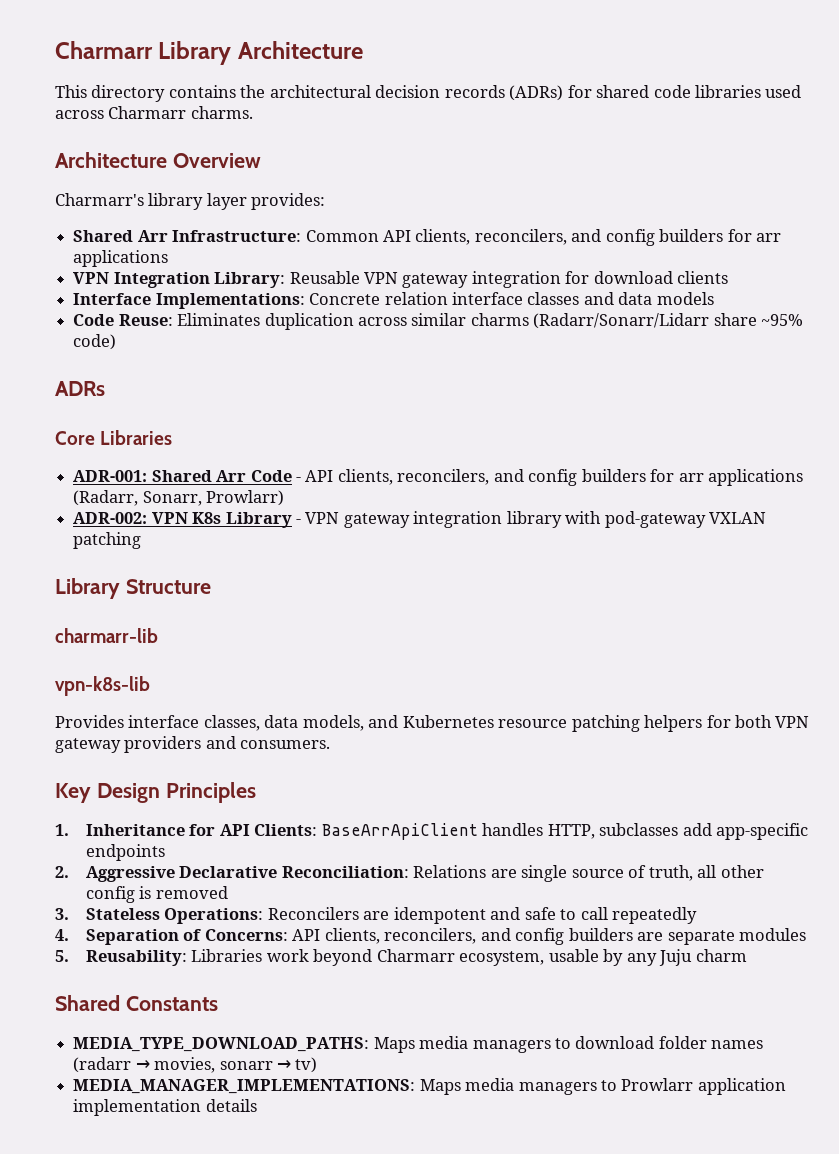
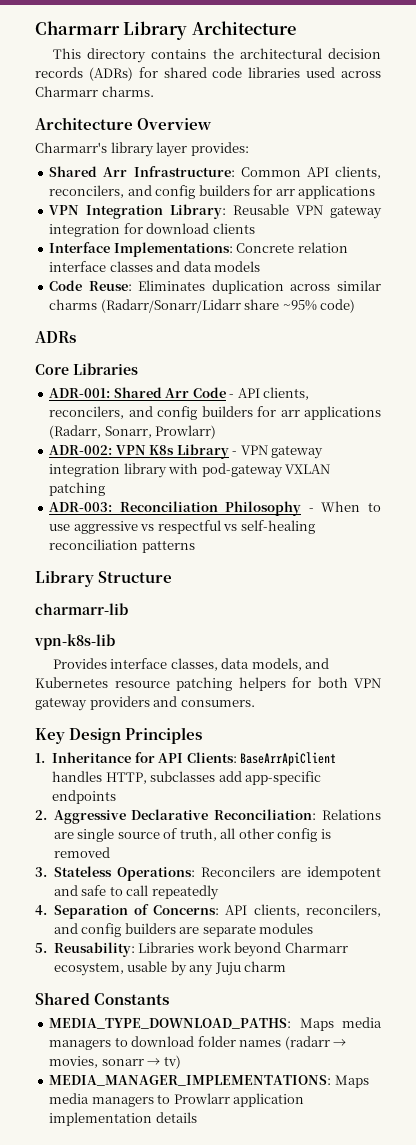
+ ADR-003: Reconciliation Philosophy - When to use aggressive vs respectful vs self-healing reconciliation patterns

